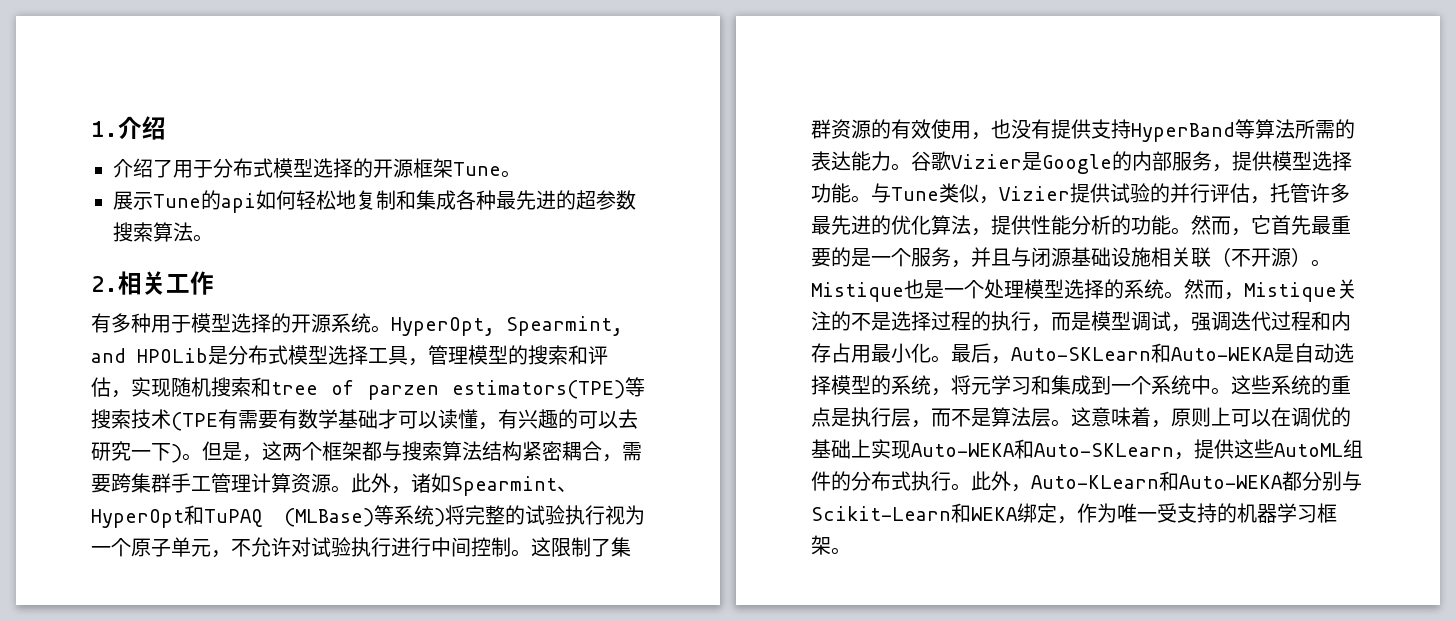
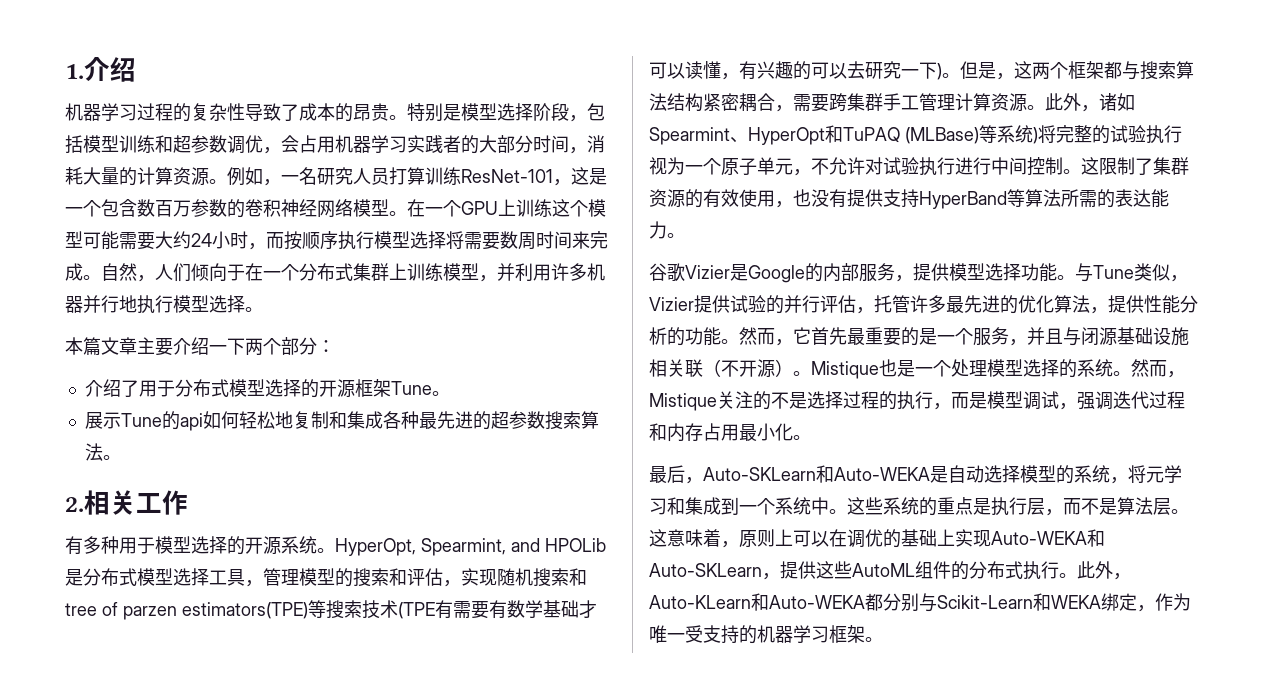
+ 机器学习过程的复杂性导致了成本的昂贵。特别是模型选择阶段，包括模型训练和超参数调优，会占用机器学习实践者的大部分时间，消耗大量的计算资源。例如，一名研究人员打算训练ResNet-101，这是一个包含数百万参数的卷积神经网络模型。在一个GPU上训练这个模型可能需要大约24小时，而按顺序执行模型选择将需要数周时间来完成。自然，人们倾向于在一个分布式集群上训练模型，并利用许多机器并行地执行模型选择。
+ 本篇文章主要介绍一下两个部分：
- 这限制了集群资源的有效使用，也没有提供支持HyperBand等算法所需的表达能力。谷歌Vizier是Google的内部服务，提供模型选择功能。
+ 这限制了集群资源的有效使用，也没有提供支持HyperBand等算法所需的表达能力。
+ 谷歌Vizier是Google的内部服务，提供模型选择功能。
- 然而，Mistique关注的不是选择过程的执行，而是模型调试，强调迭代过程和内存占用最小化。最后，Auto-SKLearn和Auto-WEKA是自动选择模型的系统，将元学习和集成到一个系统中。
+ 然而，Mistique关注的不是选择过程的执行，而是模型调试，强调迭代过程和内存占用最小化。
+ 最后，Auto-SKLearn和Auto-WEKA是自动选择模型的系统，将元学习和集成到一个系统中。

